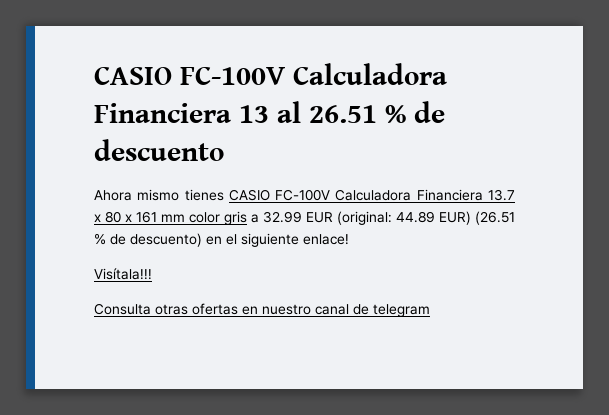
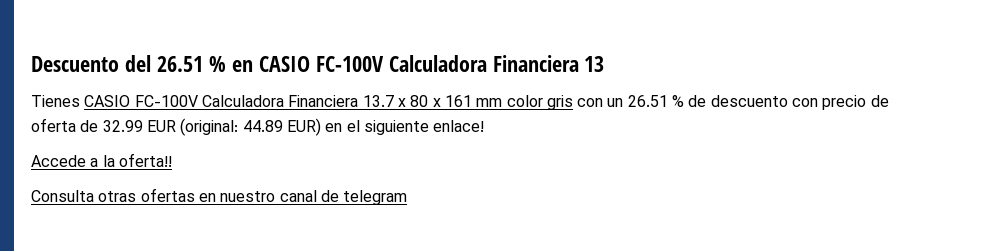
- CASIO FC-100V Calculadora Financiera 13 al 26.51 % de descuento
- Ahora mismo tienes CASIO FC-100V Calculadora Financiera 13.7 x 80 x 161 mm color gris a 32.99 EUR (original: 44.89 EUR) (26.51 % de descuento) en el siguiente enlace!
+ Descuento del 26.51 % en CASIO FC-100V Calculadora Financiera 13
+ Tienes CASIO FC-100V Calculadora Financiera 13.7 x 80 x 161 mm color gris con un 26.51 % de descuento con precio de oferta de 32.99 EUR (original: 44.89 EUR) en el siguiente enlace!
- Visítala!!!
+ Accede a la oferta!!

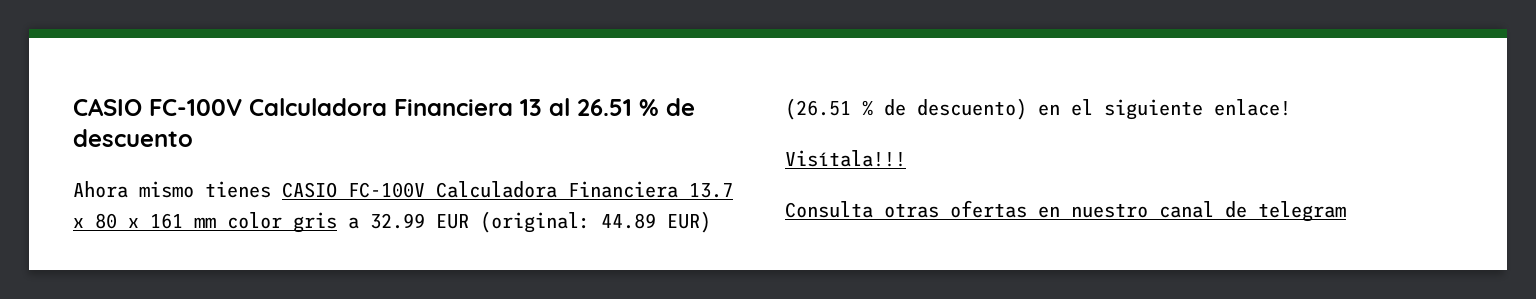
- Descuento del 26.51 % en CASIO FC-100V Calculadora Financiera 13
- Tienes CASIO FC-100V Calculadora Financiera 13.7 x 80 x 161 mm color gris con un 26.51 % de descuento con precio de oferta de 32.99 EUR (original: 44.89 EUR) en el siguiente enlace!
+ CASIO FC-100V Calculadora Financiera 13 al 26.51 % de descuento
+ Ahora mismo tienes CASIO FC-100V Calculadora Financiera 13.7 x 80 x 161 mm color gris a 32.99 EUR (original: 44.89 EUR) (26.51 % de descuento) en el siguiente enlace!
- Accede a la oferta!!
+ Visítala!!!

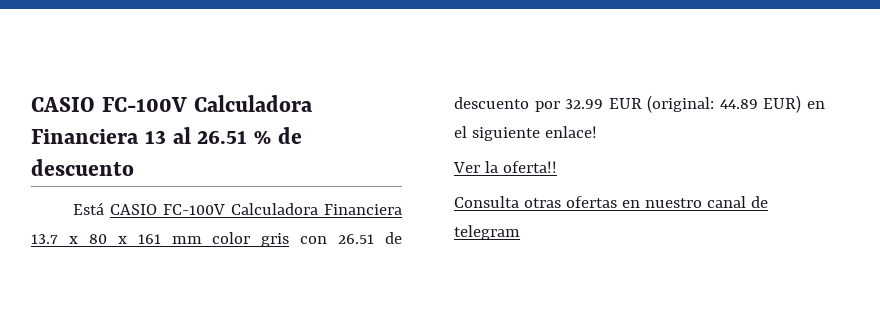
- Ahora mismo tienes CASIO FC-100V Calculadora Financiera 13.7 x 80 x 161 mm color gris a 32.99 EUR (original: 44.89 EUR) (26.51 % de descuento) en el siguiente enlace!
+ Está CASIO FC-100V Calculadora Financiera 13.7 x 80 x 161 mm color gris con 26.51 de descuento por 32.99 EUR (original: 44.89 EUR) en el siguiente enlace!
- Visítala!!!
+ Ver la oferta!!

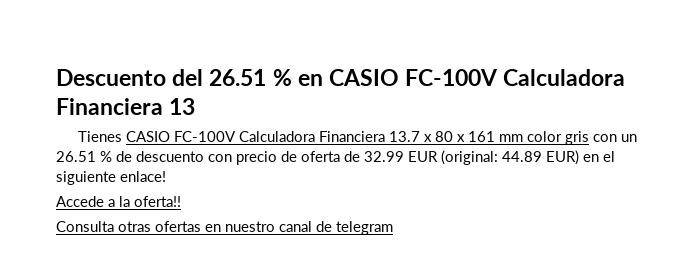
- CASIO FC-100V Calculadora Financiera 13 al 26.51 % de descuento
- Está CASIO FC-100V Calculadora Financiera 13.7 x 80 x 161 mm color gris con 26.51 de descuento por 32.99 EUR (original: 44.89 EUR) en el siguiente enlace!
+ Descuento del 26.51 % en CASIO FC-100V Calculadora Financiera 13
+ Tienes CASIO FC-100V Calculadora Financiera 13.7 x 80 x 161 mm color gris con un 26.51 % de descuento con precio de oferta de 32.99 EUR (original: 44.89 EUR) en el siguiente enlace!
- Ver la oferta!!
+ Accede a la oferta!!

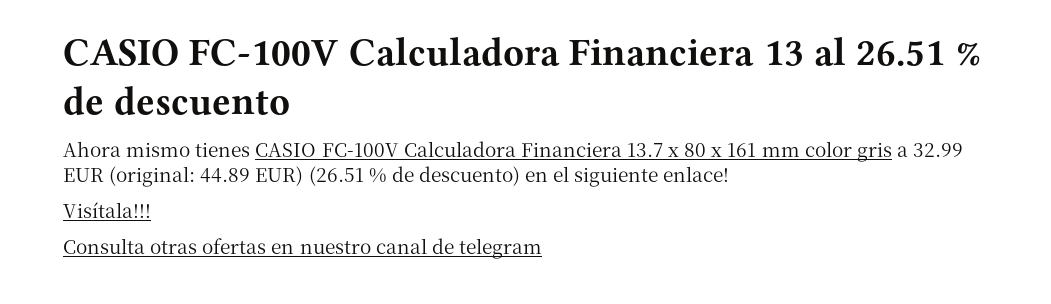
- Descuento del 26.51 % en CASIO FC-100V Calculadora Financiera 13
- Tienes CASIO FC-100V Calculadora Financiera 13.7 x 80 x 161 mm color gris con un 26.51 % de descuento con precio de oferta de 32.99 EUR (original: 44.89 EUR) en el siguiente enlace!
+ CASIO FC-100V Calculadora Financiera 13 al 26.51 % de descuento
+ Ahora mismo tienes CASIO FC-100V Calculadora Financiera 13.7 x 80 x 161 mm color gris a 32.99 EUR (original: 44.89 EUR) (26.51 % de descuento) en el siguiente enlace!
- Accede a la oferta!!
+ Visítala!!!

